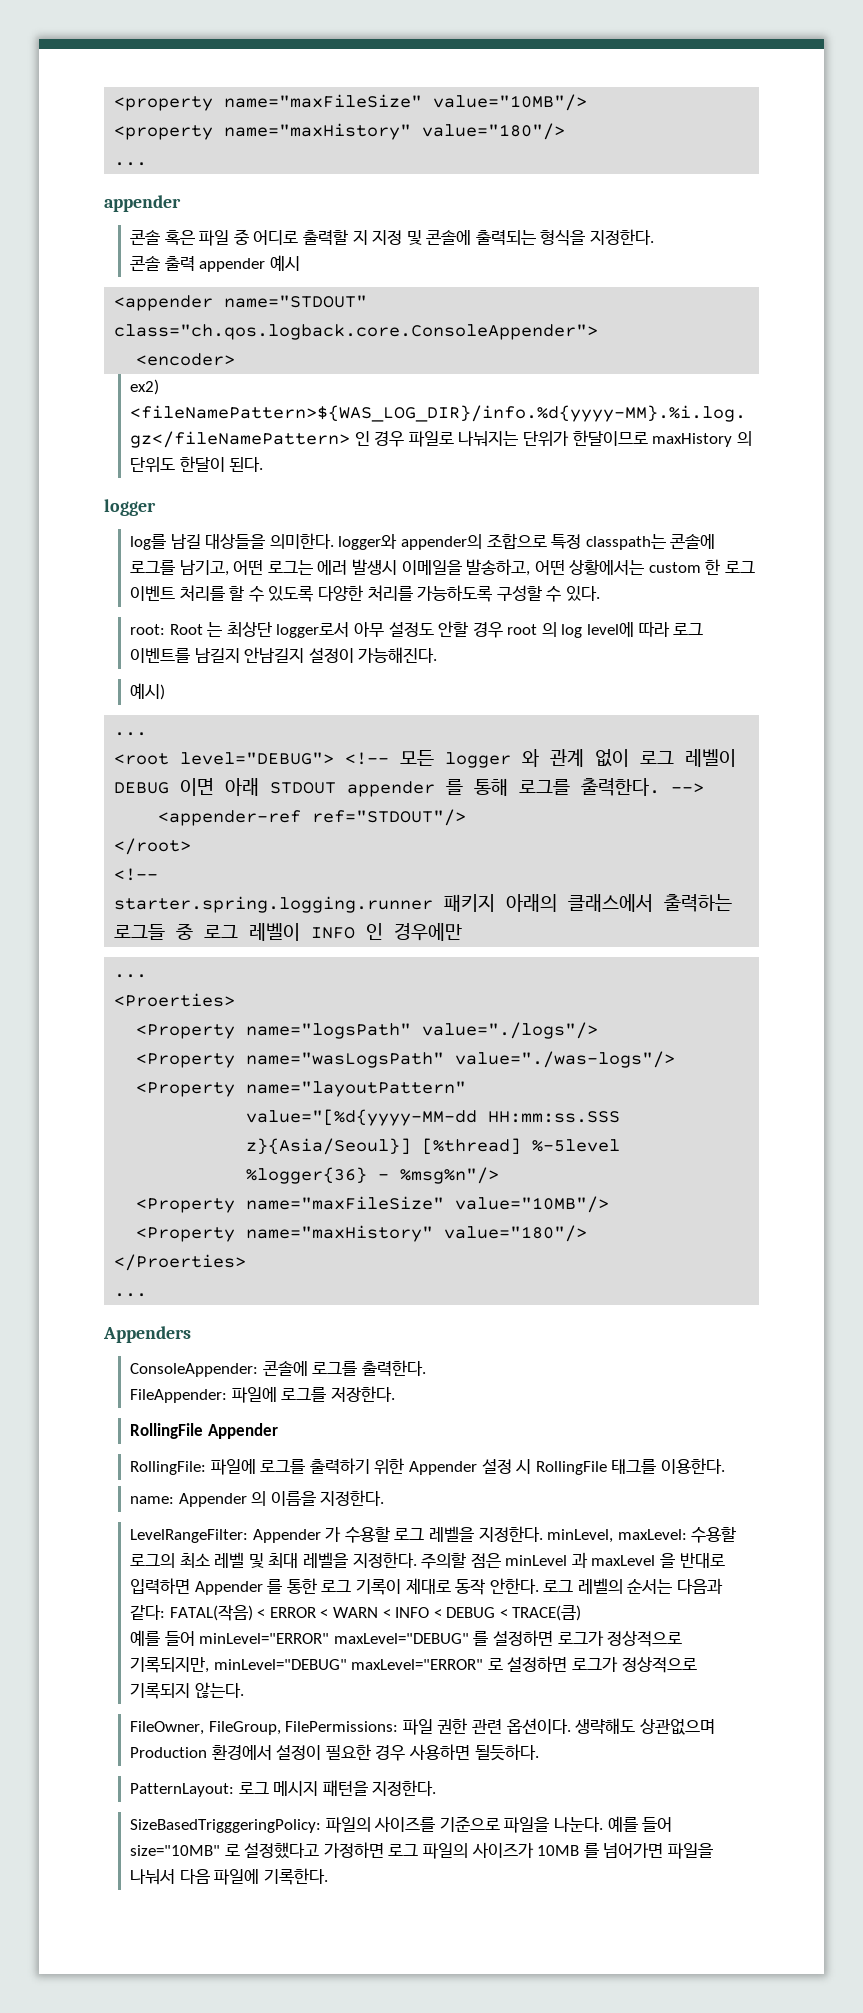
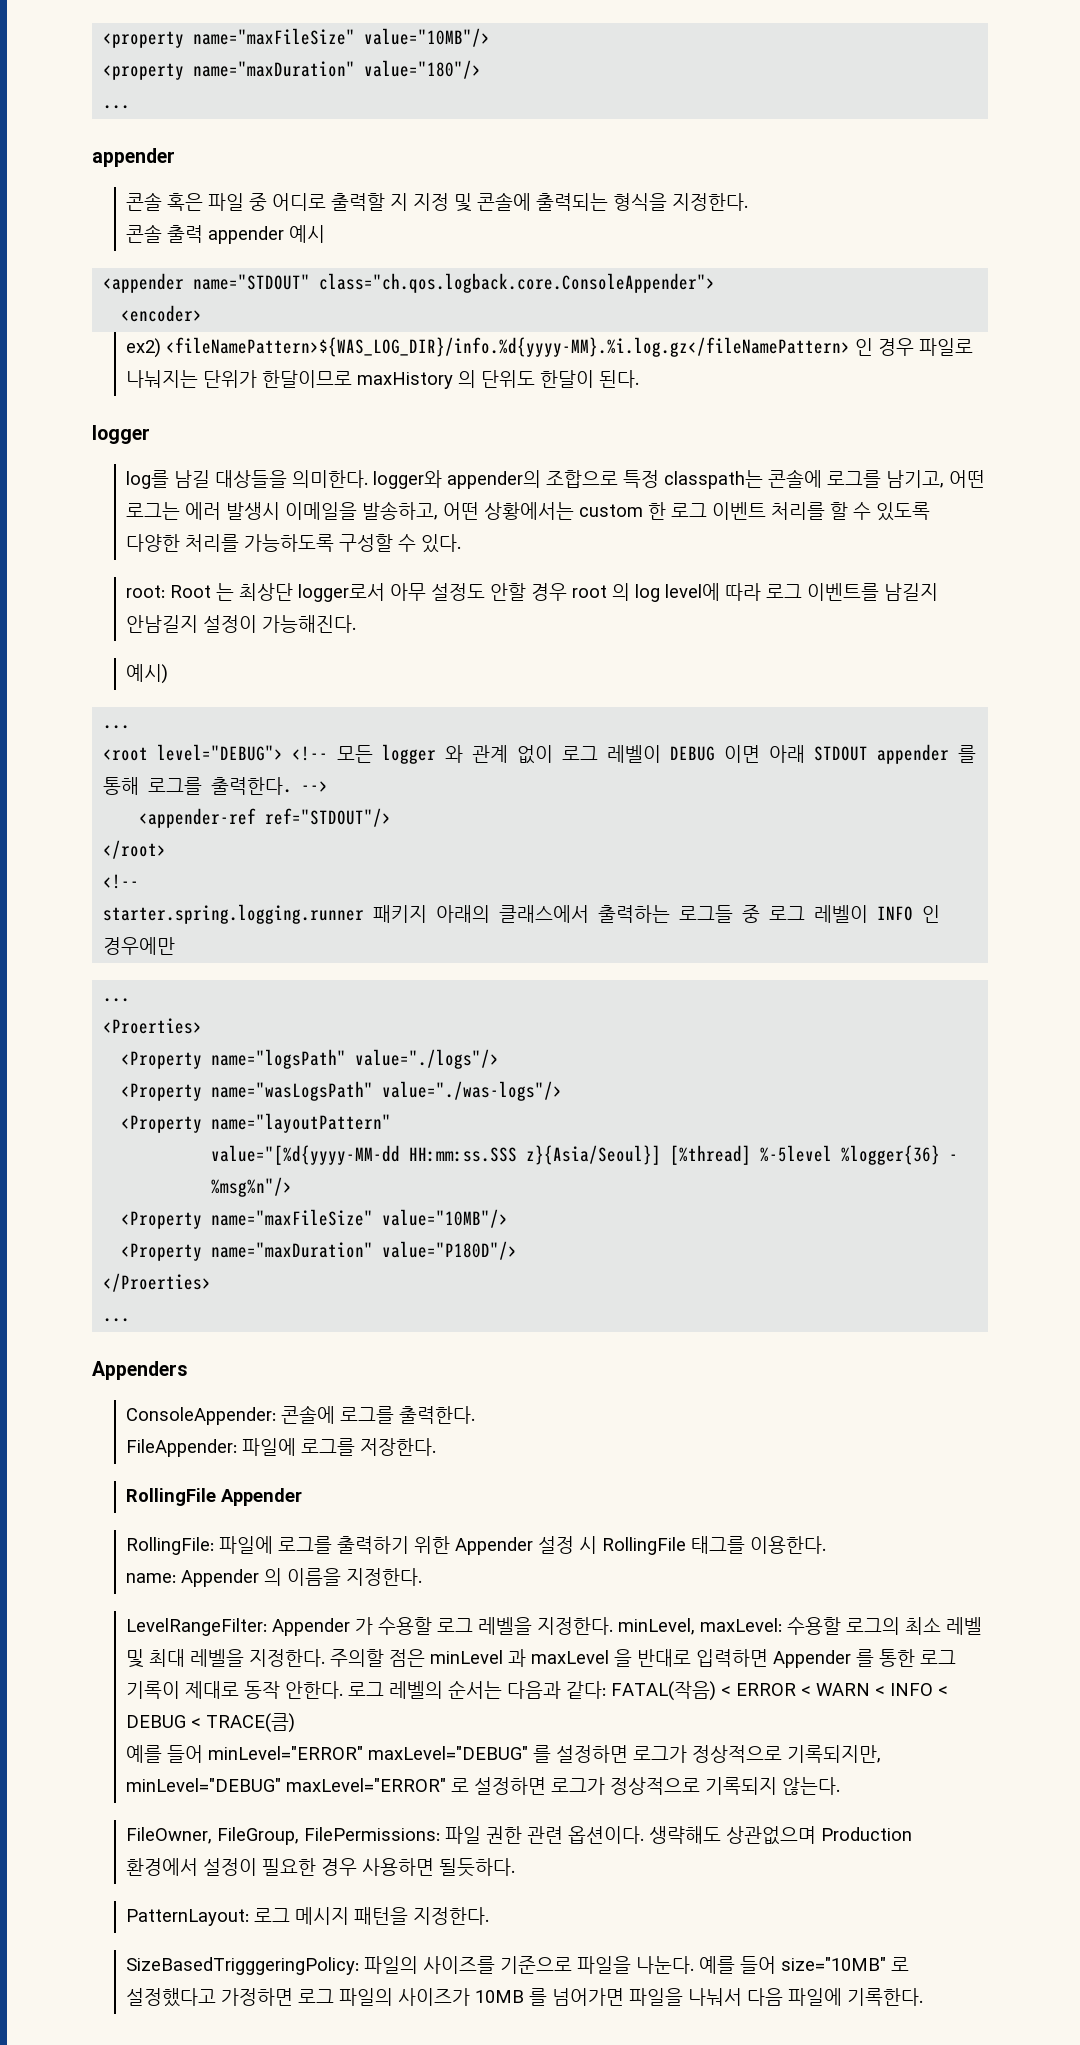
- <property name="maxHistory" value="180"/>
+ <property name="maxDuration" value="180"/>
- <Property name="maxHistory" value="180"/>
+ <Property name="maxDuration" value="P180D"/>

